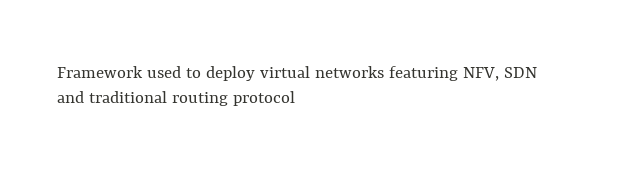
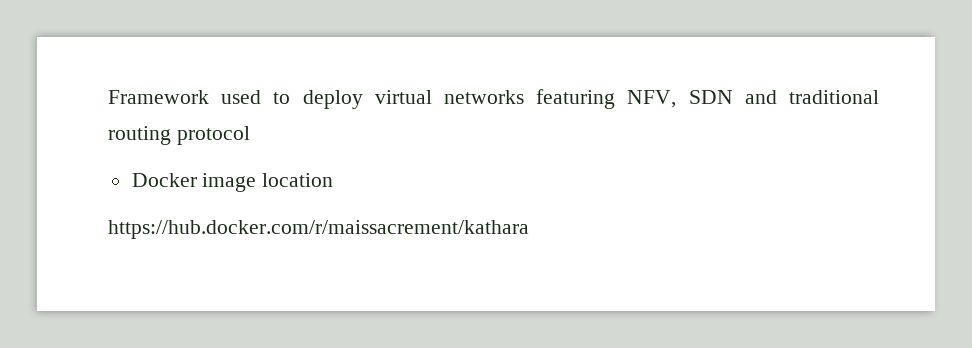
+ Docker image location
+ https://hub.docker.com/r/maissacrement/kathara

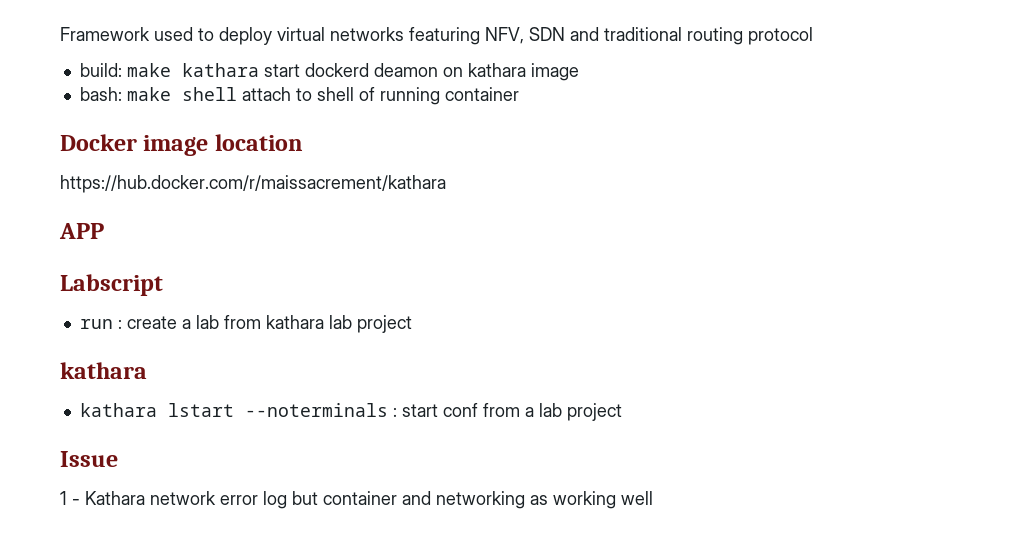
+ build: make kathara start dockerd deamon on kathara image
+ bash: make shell attach to shell of running container
  Docker image location
  https://hub.docker.com/r/maissacrement/kathara
+ APP
+ Labscript
+ run : create a lab from kathara lab project
+ kathara
+ kathara lstart --noterminals : start conf from a lab project
+ Issue
+ 1 - Kathara network error log but container and networking as working well

